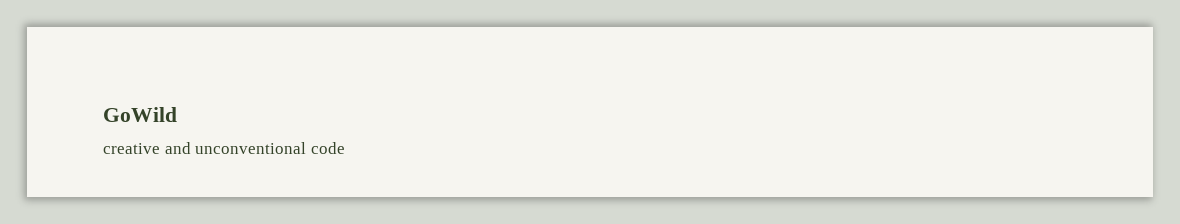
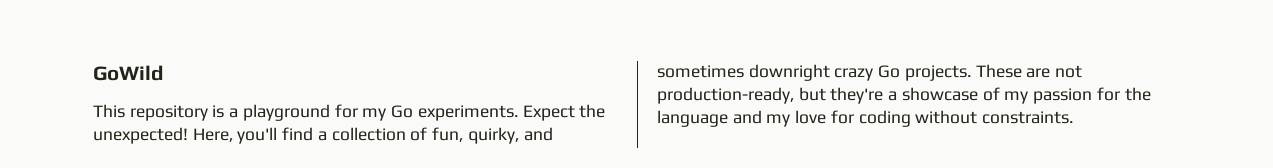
- creative and unconventional code
+ This repository is a playground for my Go experiments. Expect the unexpected! Here, you'll find a collection of fun, quirky, and sometimes downright crazy Go projects. These are not production-ready, but they're a showcase of my passion for the language and my love for coding without constraints.

